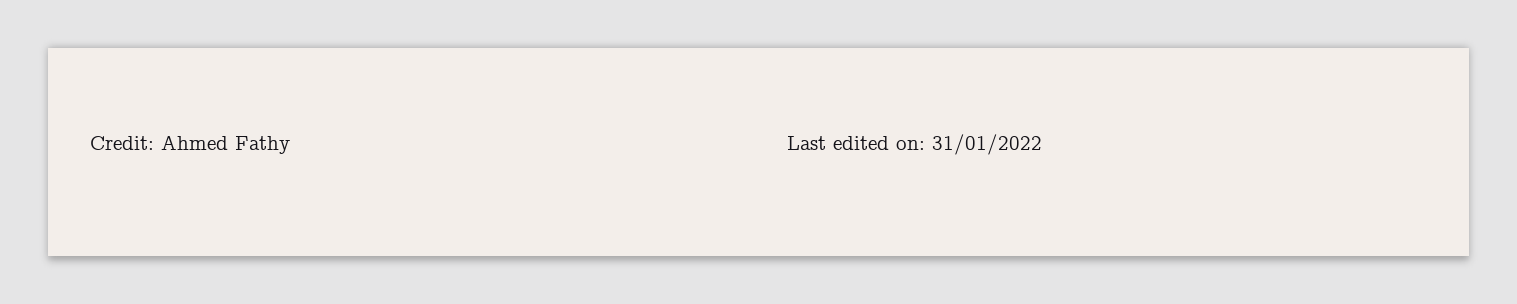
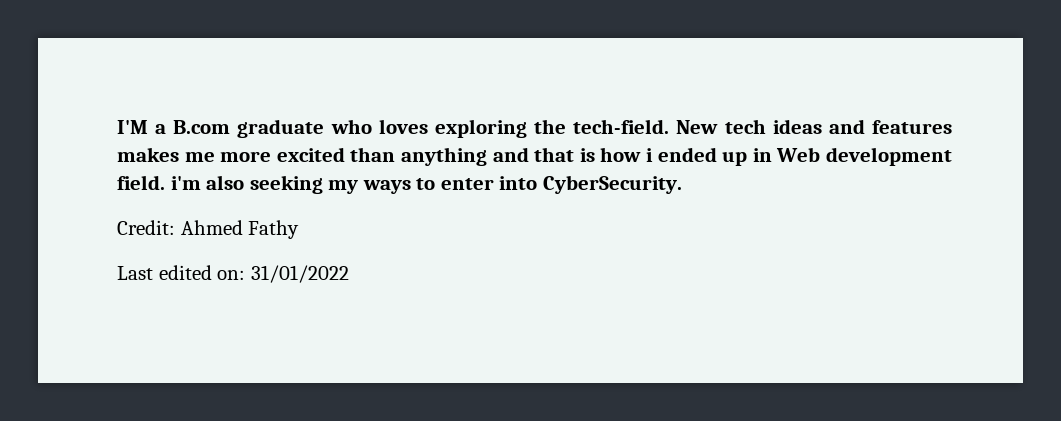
+ I'M a B.com graduate who loves exploring the tech-field. New tech ideas and features makes me more excited than anything and that is how i ended up in Web development field. i'm also seeking my ways to enter into CyberSecurity.

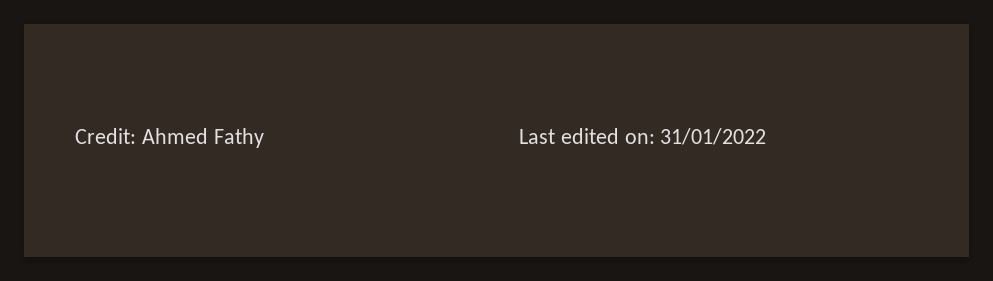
- I'M a B.com graduate who loves exploring the tech-field. New tech ideas and features makes me more excited than anything and that is how i ended up in Web development field. i'm also seeking my ways to enter into CyberSecurity.

